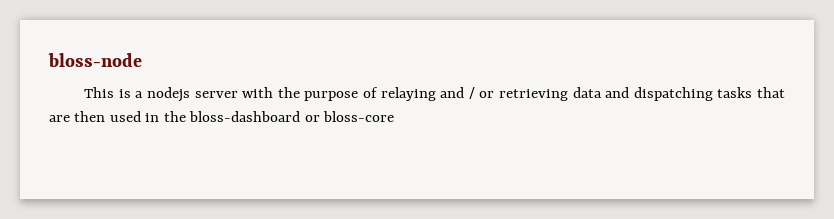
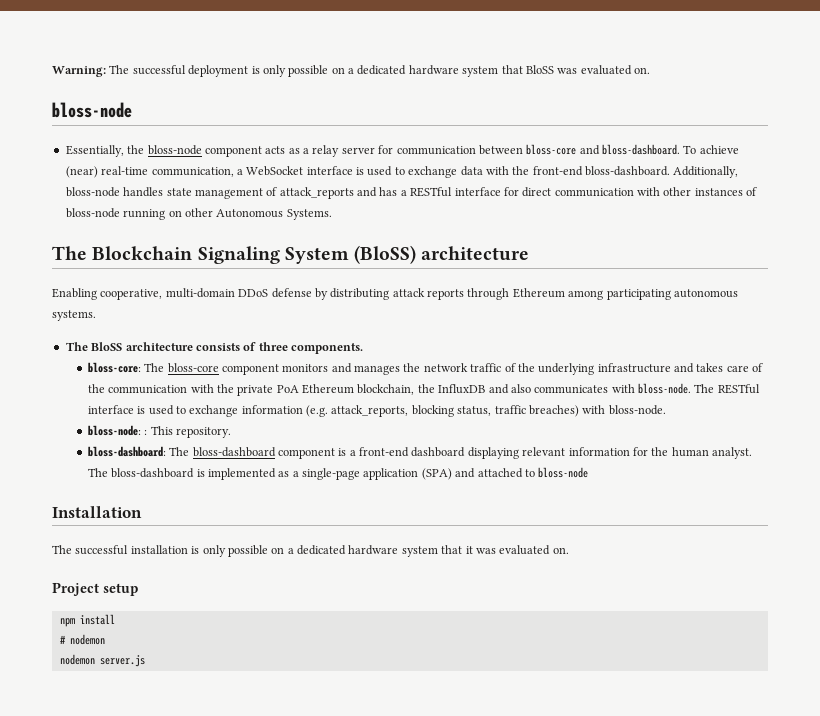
+ Warning: The successful deployment is only possible on a dedicated hardware system that BloSS was evaluated on.
  bloss-node
- This is a nodejs server with the purpose of relaying and / or retrieving data and dispatching tasks that are then used in the bloss-dashboard or bloss-core
+ Essentially, the bloss-node component acts as a relay server for communication between bloss-core and bloss-dashboard. To achieve (near) real-time communication, a WebSocket interface is used to exchange data with the front-end bloss-dashboard. Additionally, bloss-node handles state management of attack_reports and has a RESTful interface for direct communication with other instances of bloss-node running on other Autonomous Systems.
+ The Blockchain Signaling System (BloSS) architecture
+ Enabling cooperative, multi-domain DDoS defense by distributing attack reports through Ethereum among participating autonomous systems.
+ The BloSS architecture consists of three components.
+ bloss-core: The bloss-core component monitors and manages the network traffic of the underlying infrastructure and takes care of the communication with the private PoA Ethereum blockchain, the InfluxDB and also communicates with bloss-node. The RESTful interface is used to exchange information (e.g. attack_reports, blocking status, traffic breaches) with bloss-node.
+ bloss-node: : This repository.
+ bloss-dashboard: The bloss-dashboard component is a front-end dashboard displaying relevant information for the human analyst. The bloss-dashboard is implemented as a single-page application (SPA) and attached to bloss-node
+ Installation
+ The successful installation is only possible on a dedicated hardware system that it was evaluated on.
+ Project setup
+ npm install
+ # nodemon
+ nodemon server.js

